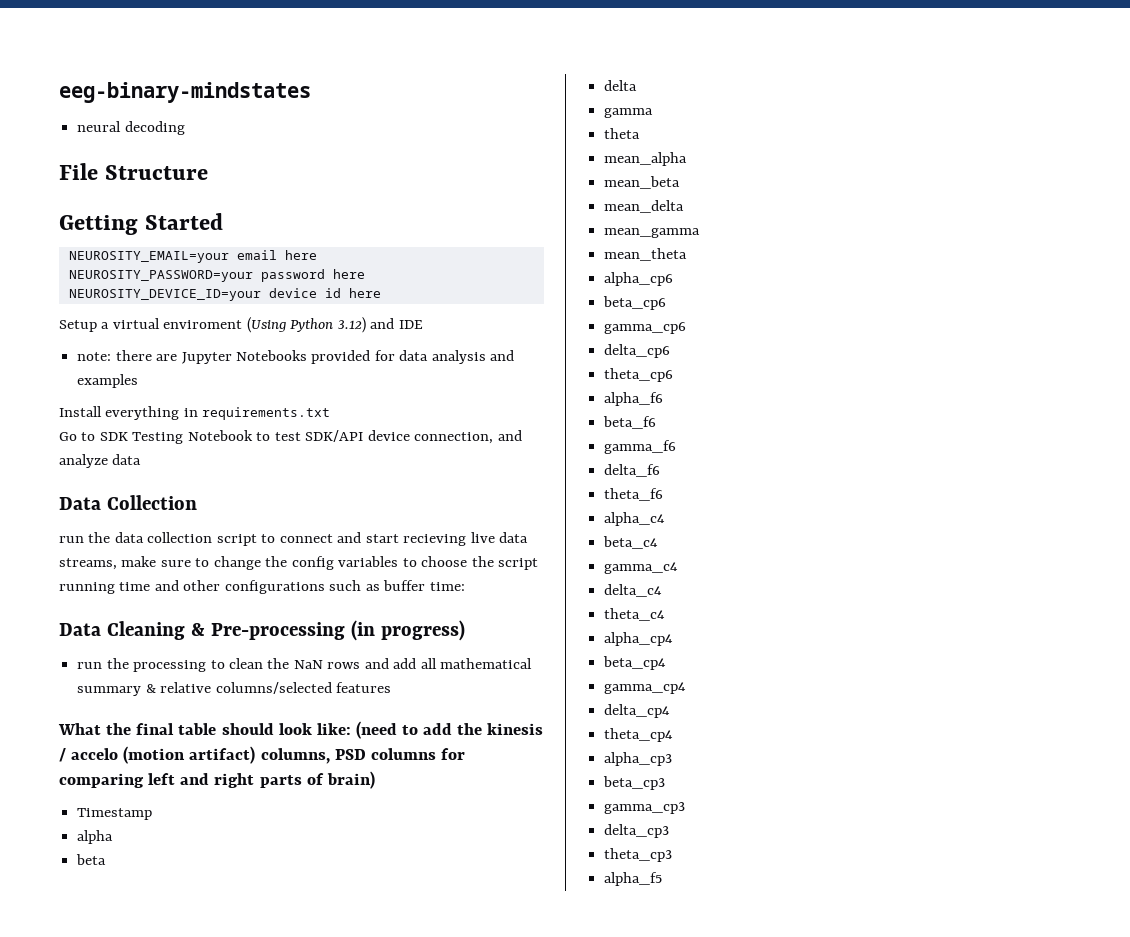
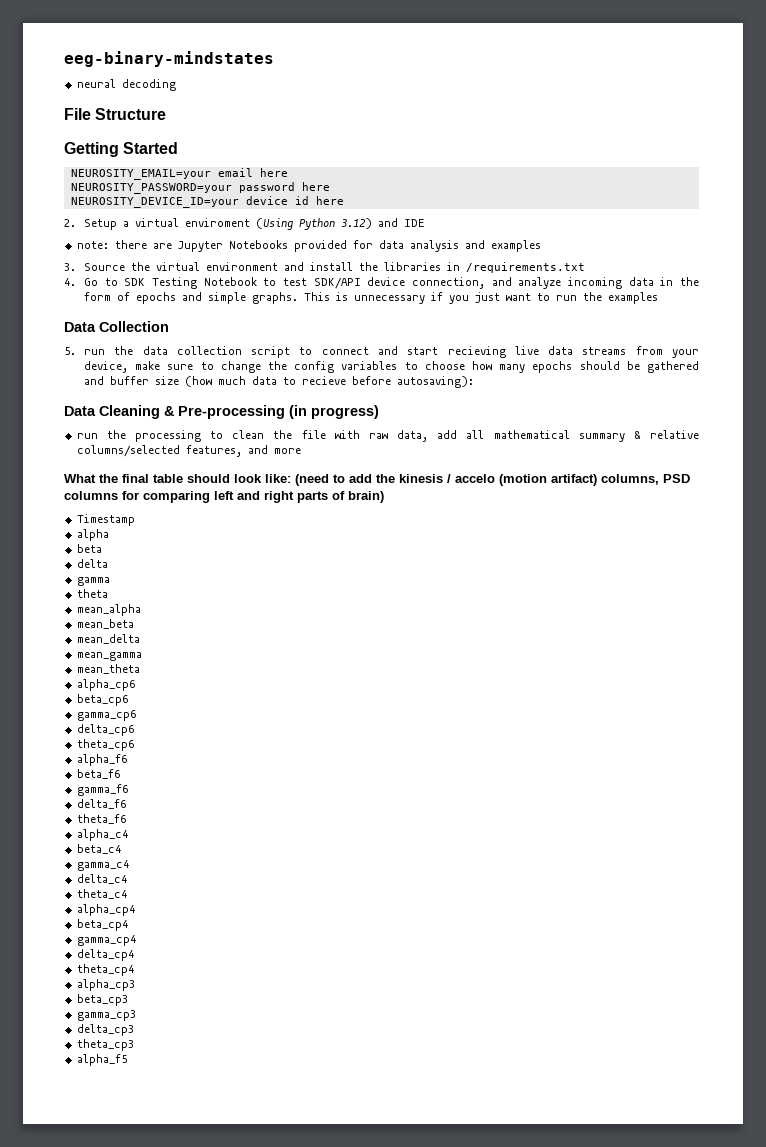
- Setup a virtual enviroment (Using Python 3.12) and IDE
+ 2. Setup a virtual enviroment (Using Python 3.12) and IDE
- Install everything in requirements.txt
- Go to SDK Testing Notebook to test SDK/API device connection, and analyze data
+ 3. Source the virtual environment and install the libraries in /requirements.txt
+ 4. Go to SDK Testing Notebook to test SDK/API device connection, and analyze incoming data in the form of epochs and simple graphs. This is unnecessary if you just want to run the examples
- run the data collection script to connect and start recieving live data streams, make sure to change the config variables to choose the script running time and other configurations such as buffer time:
+ 5. run the data collection script to connect and start recieving live data streams from your device, make sure to change the config variables to choose how many epochs should be gathered and buffer size (how much data to recieve before autosaving):
- run the processing to clean the NaN rows and add all mathematical summary & relative columns/selected features
+ run the processing to clean the file with raw data, add all mathematical summary & relative columns/selected features, and more

